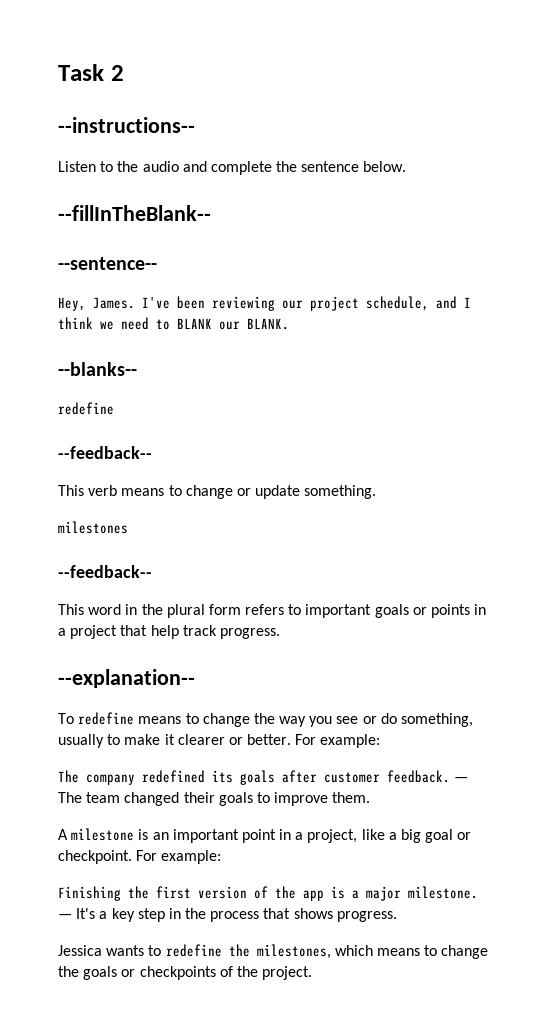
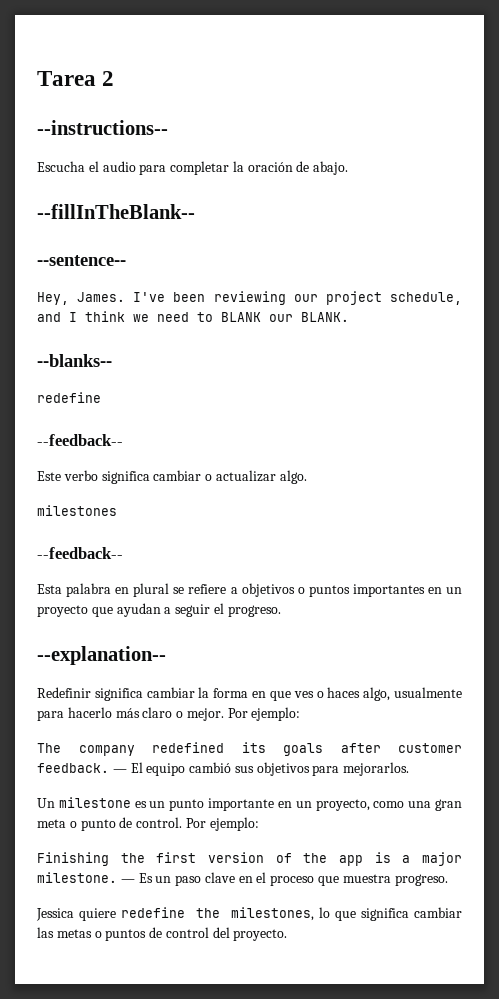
- Task 2
+ Tarea 2
- Listen to the audio and complete the sentence below.
+ Escucha el audio para completar la oración de abajo.
- This verb means to change or update something.
+ Este verbo significa cambiar o actualizar algo.
  milestones
  --feedback--
- This word in the plural form refers to important goals or points in a project that help track progress.
+ Esta palabra en plural se refiere a objetivos o puntos importantes en un proyecto que ayudan a seguir el progreso.
  --explanation--
- To redefine means to change the way you see or do something, usually to make it clearer or better. For example:
+ Redefinir significa cambiar la forma en que ves o haces algo, usualmente para hacerlo más claro o mejor. Por ejemplo:
- — The team changed their goals to improve them.
- A milestone is an important point in a project, like a big goal or checkpoint. For example:
+ — El equipo cambió sus objetivos para mejorarlos.
+ Un milestone es un punto importante en un proyecto, como una gran meta o punto de control. Por ejemplo:
- — It's a key step in the process that shows progress.
+ — Es un paso clave en el proceso que muestra progreso.
- Jessica wants to redefine the milestones, which means to change the goals or checkpoints of the project.
+ Jessica quiere redefine the milestones, lo que significa cambiar las metas o puntos de control del proyecto.

